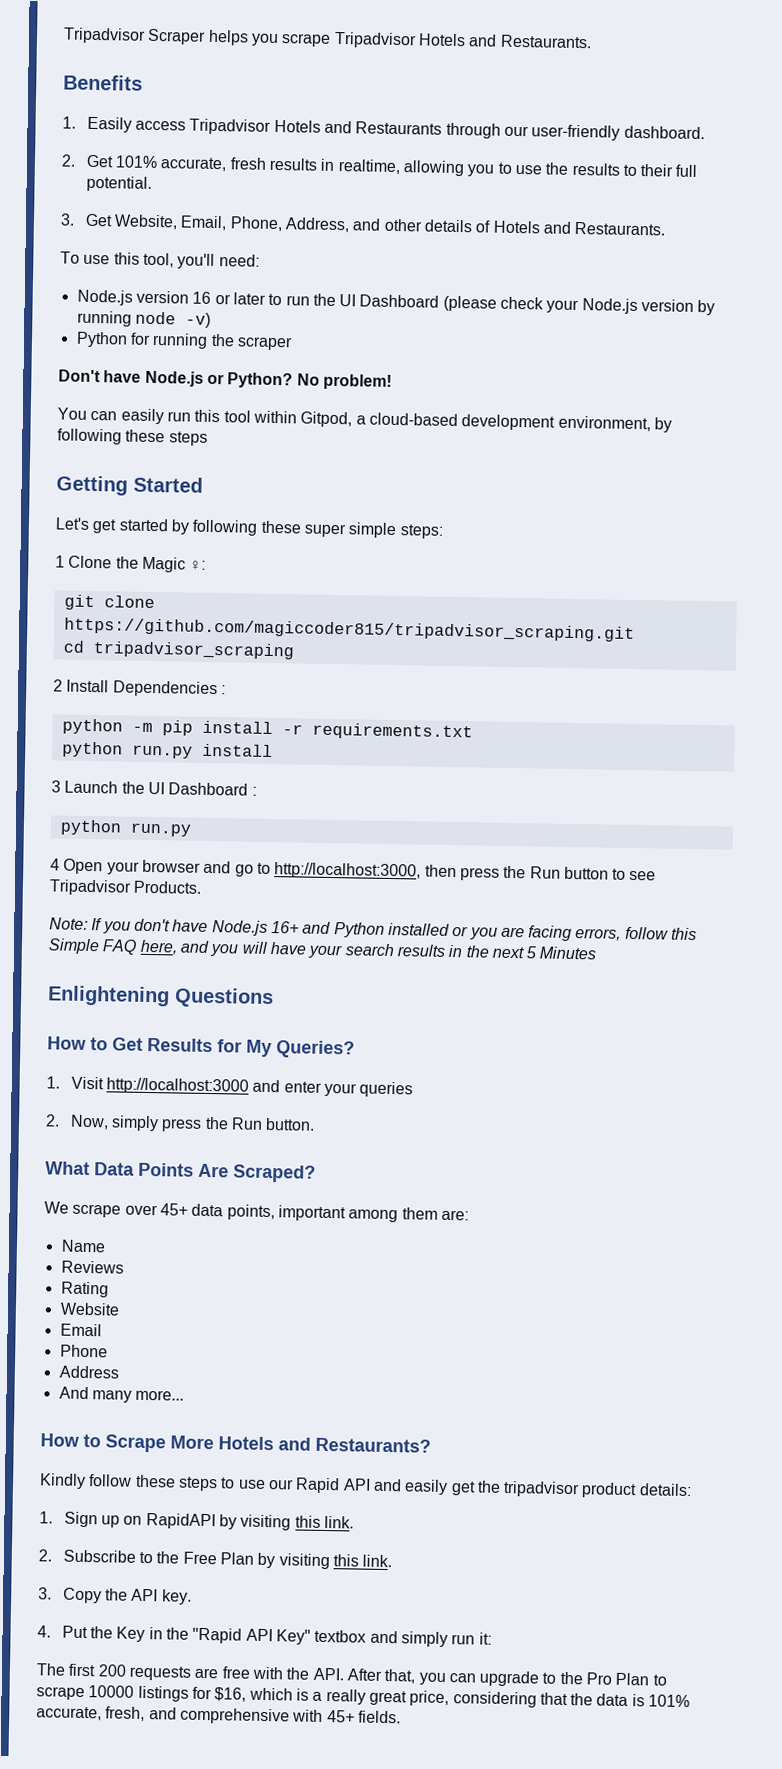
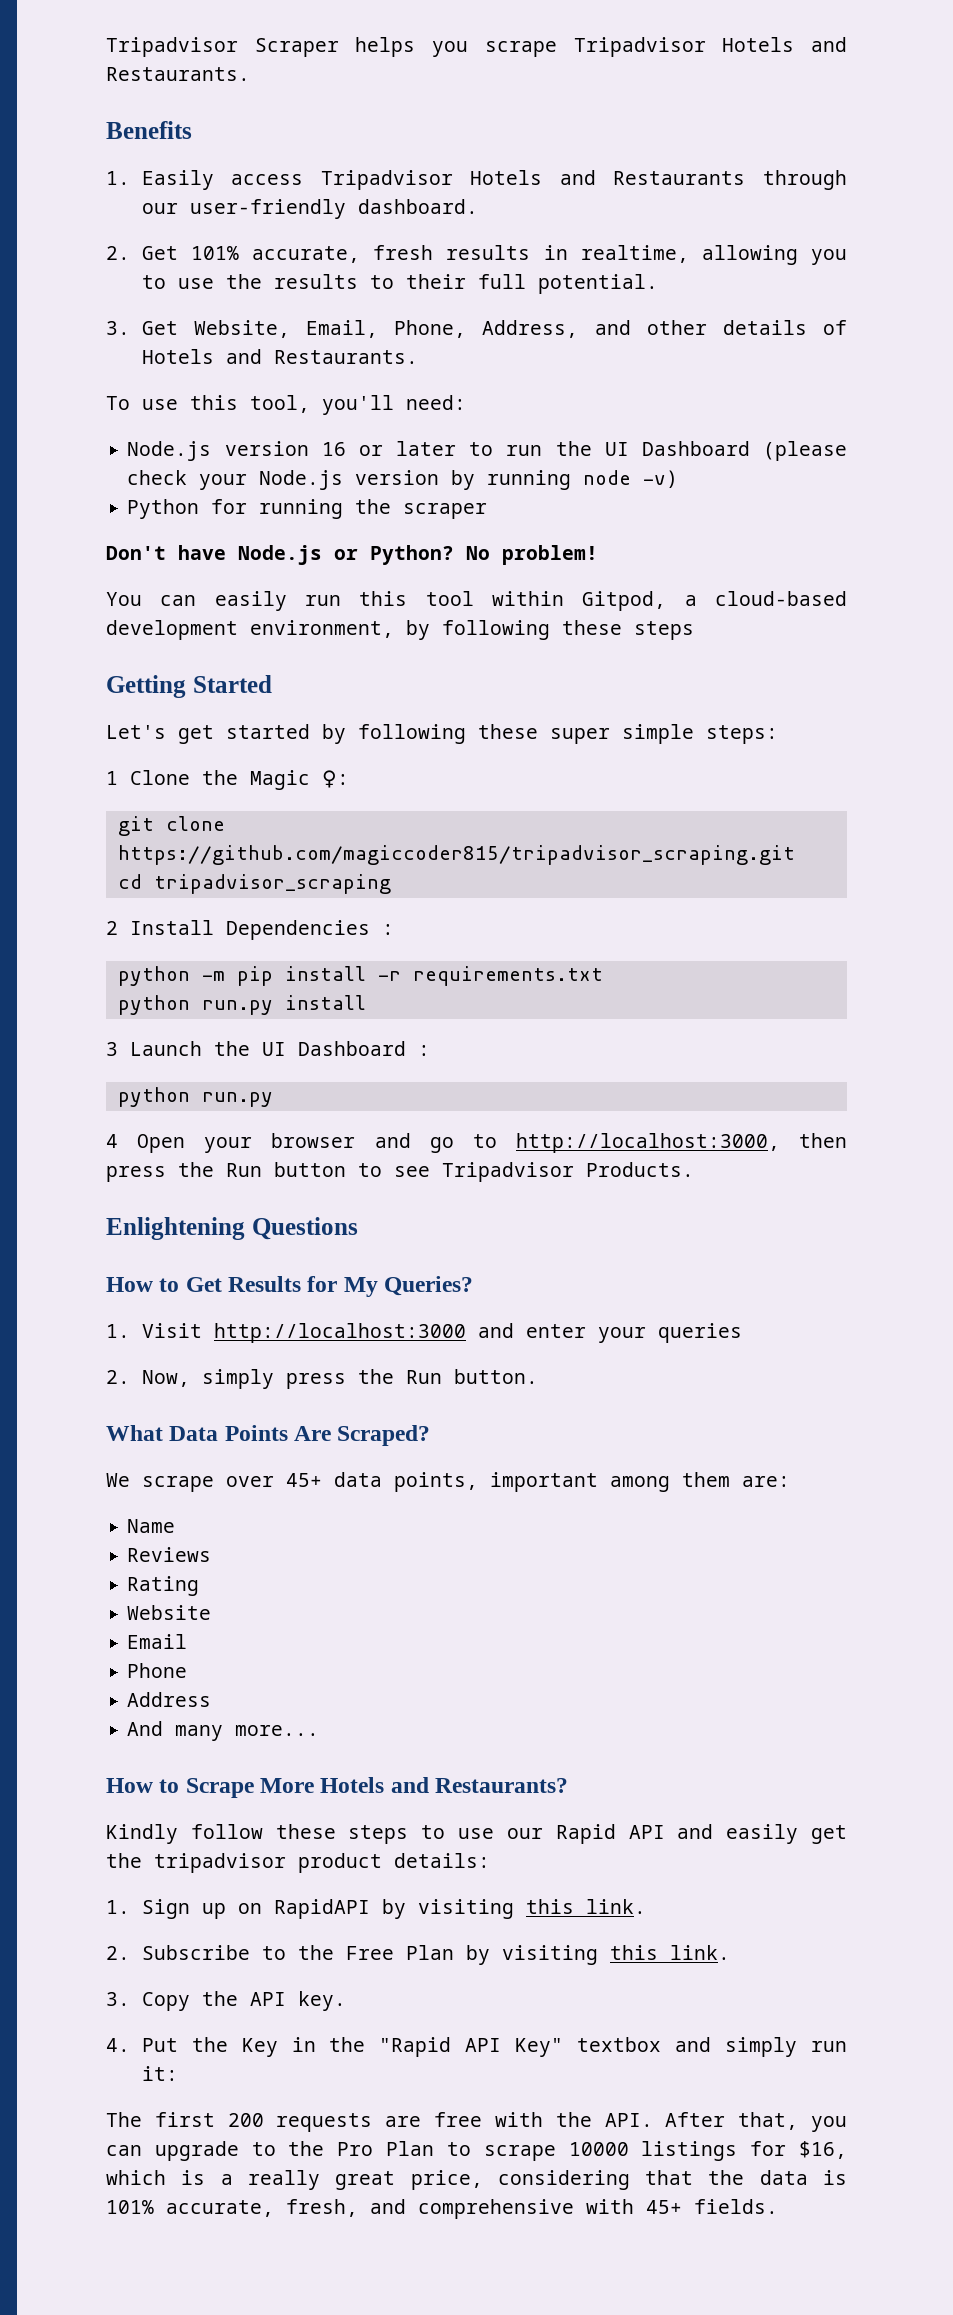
- Note: If you don't have Node.js 16+ and Python installed or you are facing errors, follow this Simple FAQ here, and you will have your search results in the next 5 Minutes

